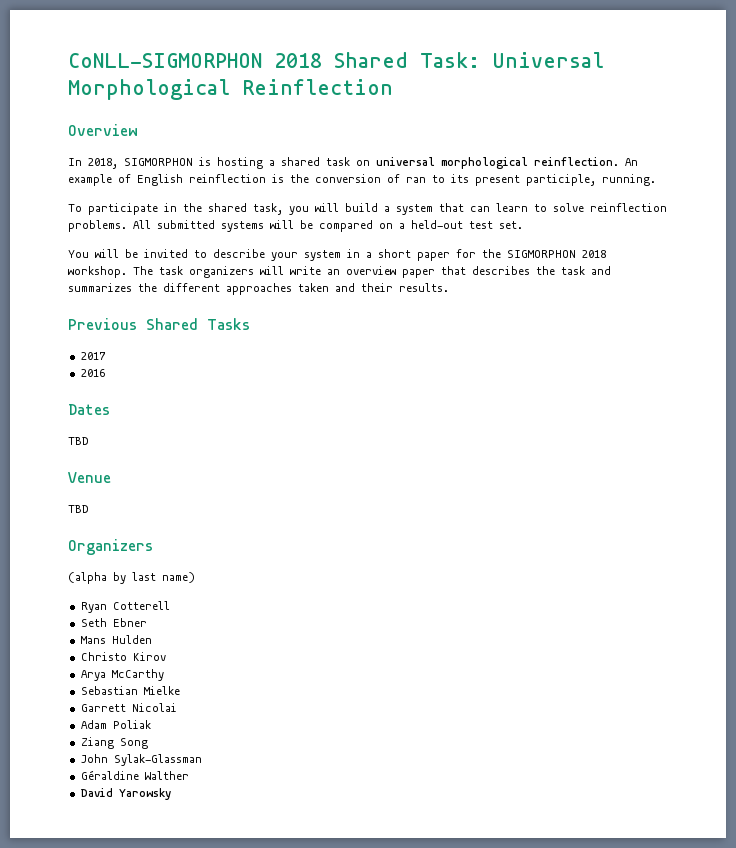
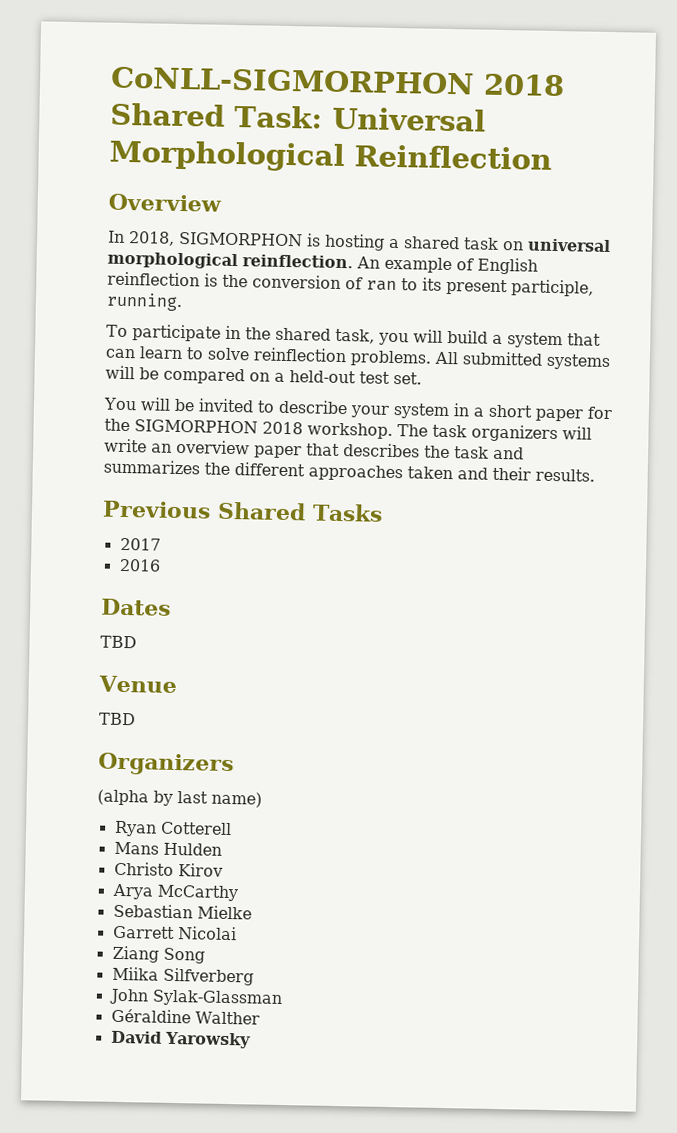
- Seth Ebner
- Adam Poliak
+ Miika Silfverberg

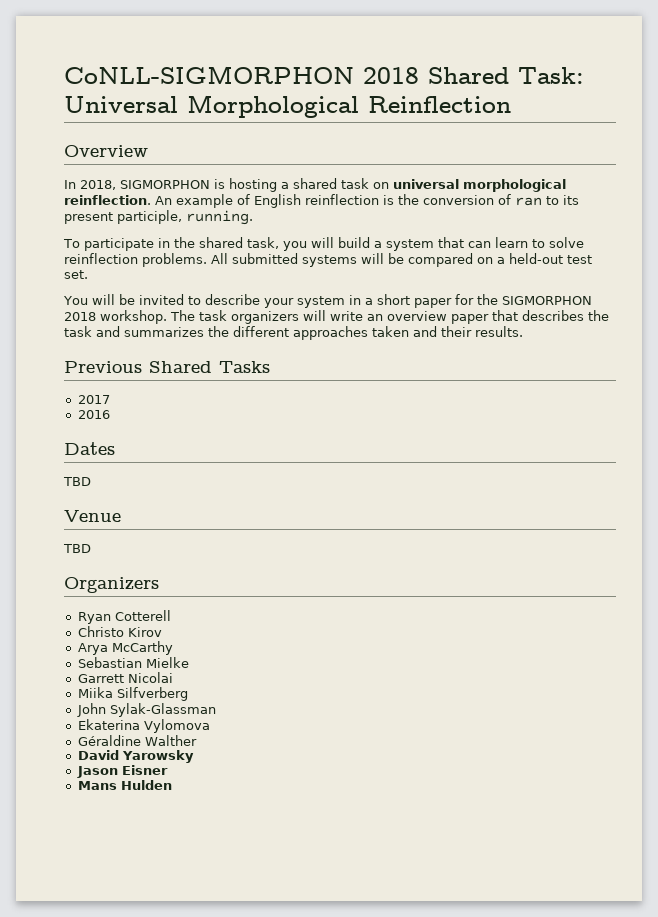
- (alpha by last name)
- Mans Hulden
- Ziang Song
+ Ekaterina Vylomova
+ Jason Eisner
+ Mans Hulden

